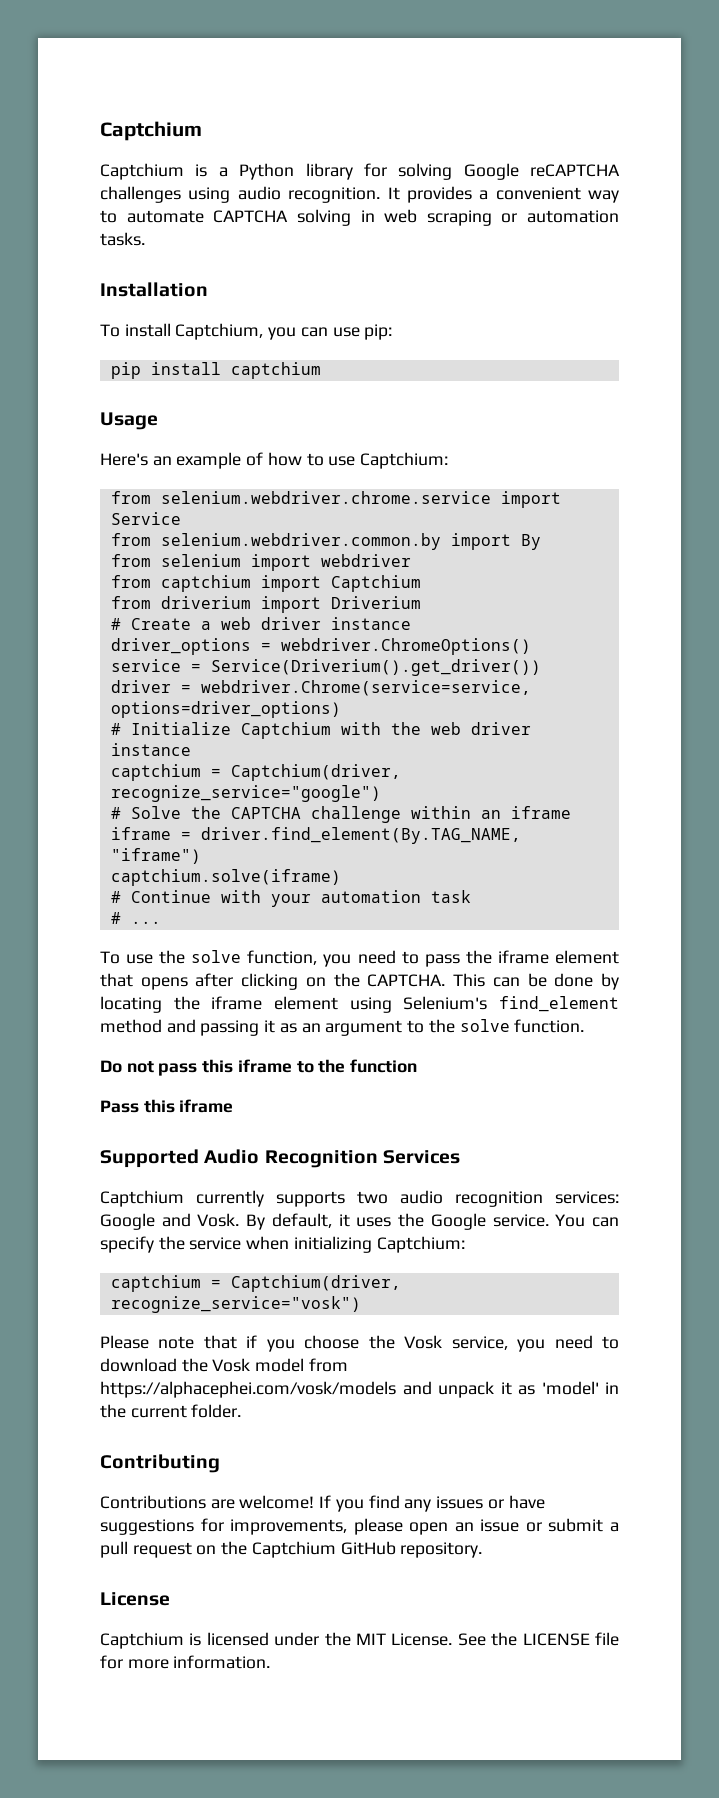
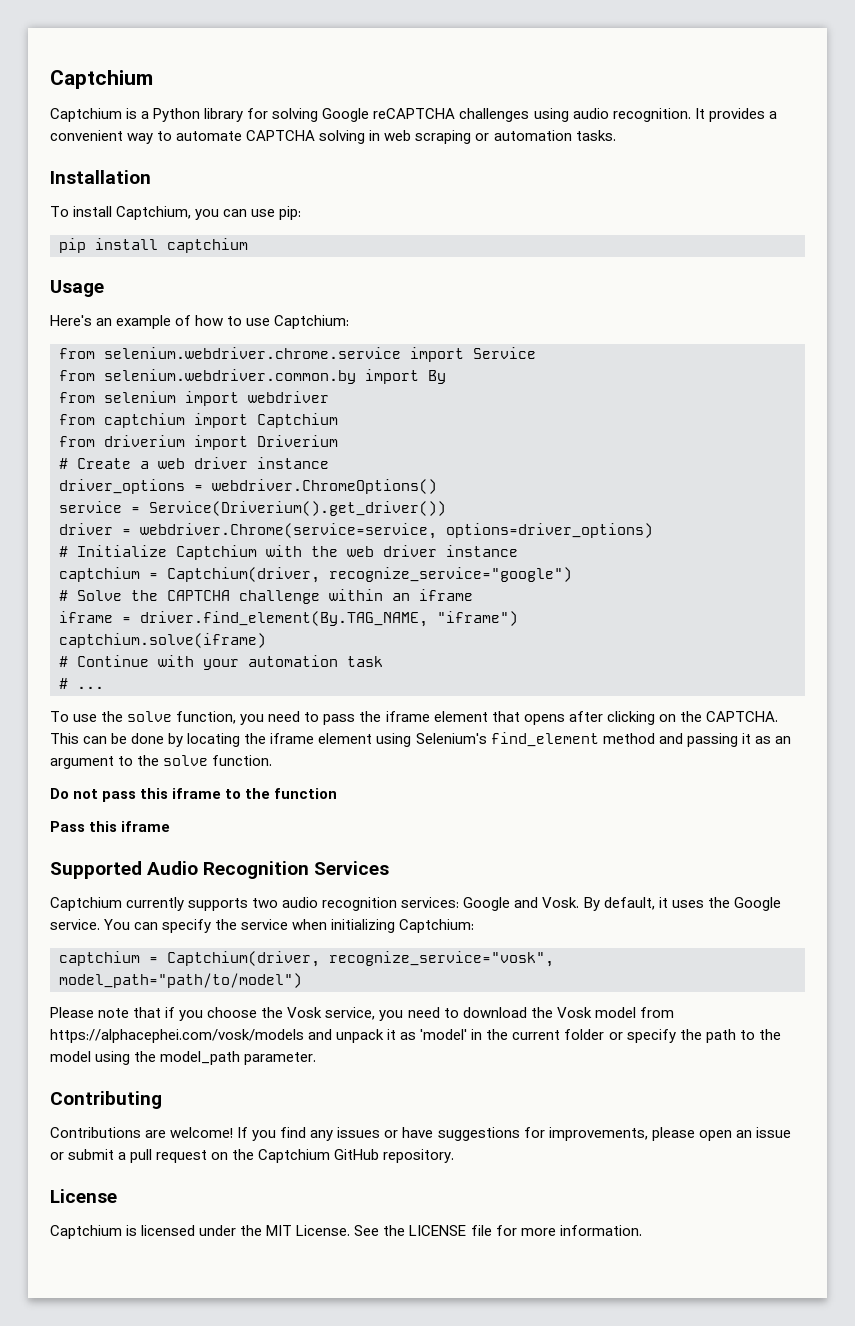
- captchium = Captchium(driver, recognize_service="vosk")
+ captchium = Captchium(driver, recognize_service="vosk", model_path="path/to/model")
- Please note that if you choose the Vosk service, you need to download the Vosk model from https://alphacephei.com/vosk/models and unpack it as 'model' in the current folder.
+ Please note that if you choose the Vosk service, you need to download the Vosk model from https://alphacephei.com/vosk/models and unpack it as 'model' in the current folder or specify the path to the model using the model_path parameter.

